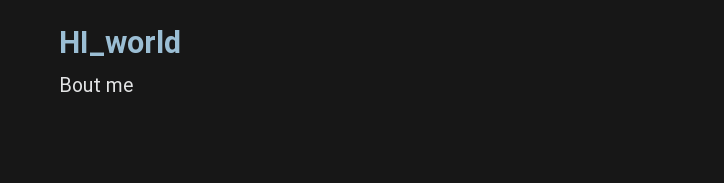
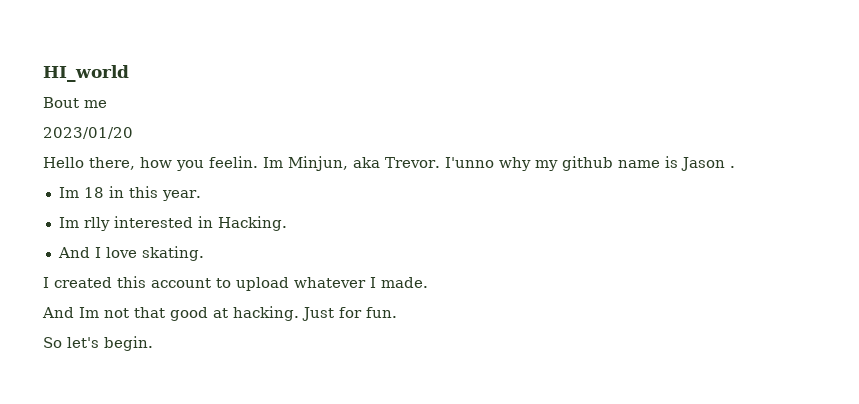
+ 2023/01/20
+ Hello there, how you feelin. Im Minjun, aka Trevor. I'unno why my github name is Jason .
+ Im 18 in this year.
+ Im rlly interested in Hacking.
+ And I love skating.
+ I created this account to upload whatever I made.
+ And Im not that good at hacking. Just for fun.
+ So let's begin.

